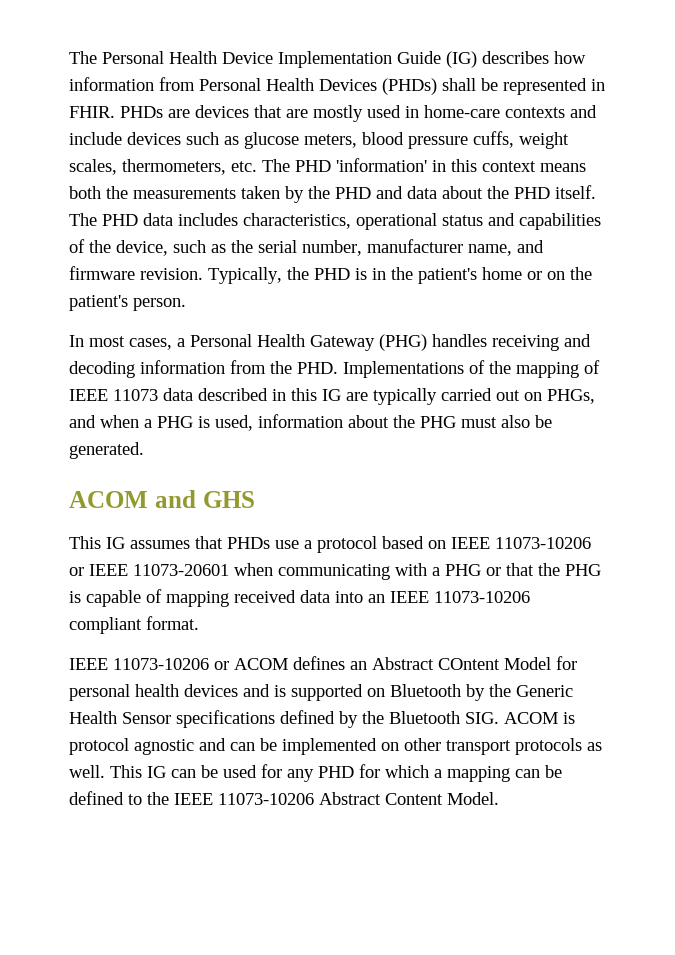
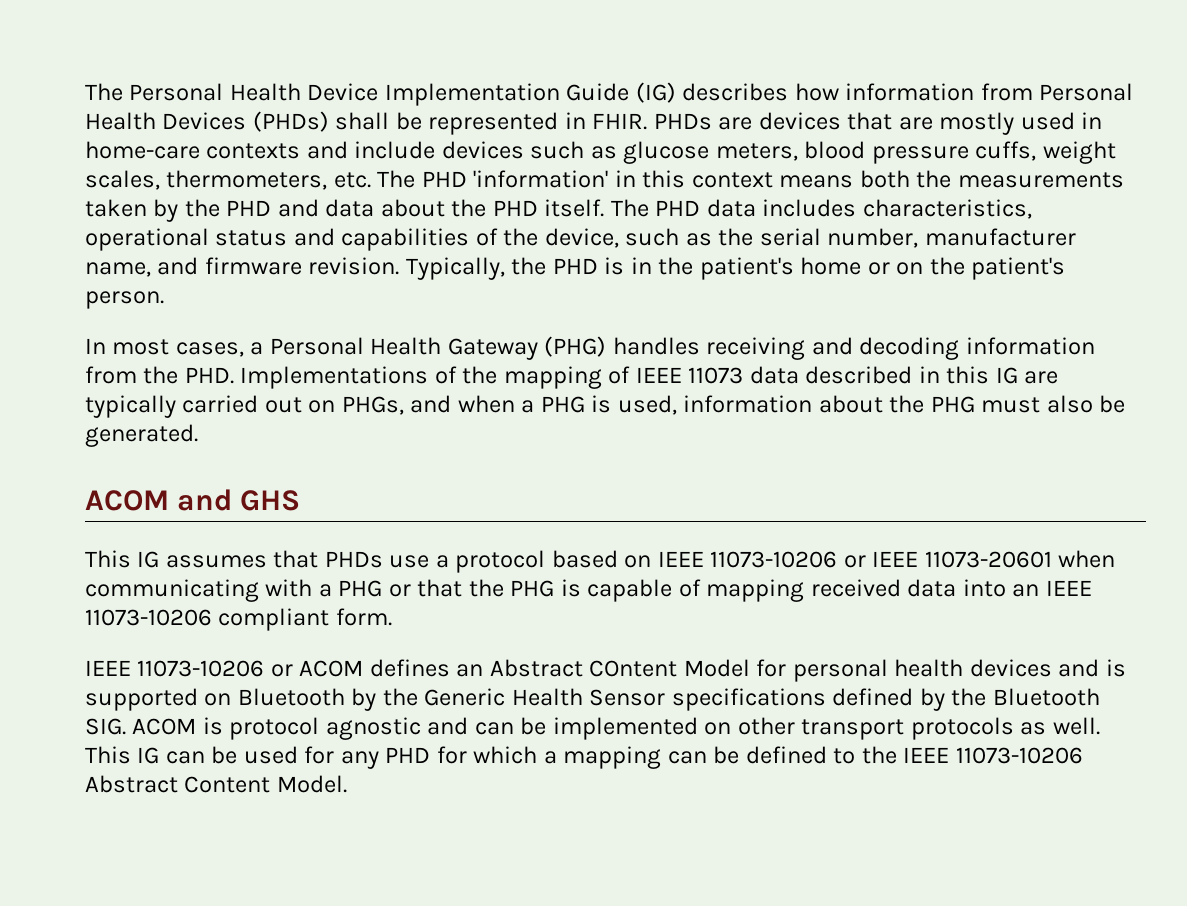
- This IG assumes that PHDs use a protocol based on IEEE 11073-10206 or IEEE 11073-20601 when communicating with a PHG or that the PHG is capable of mapping received data into an IEEE 11073-10206 compliant format.
+ This IG assumes that PHDs use a protocol based on IEEE 11073-10206 or IEEE 11073-20601 when communicating with a PHG or that the PHG is capable of mapping received data into an IEEE 11073-10206 compliant form.

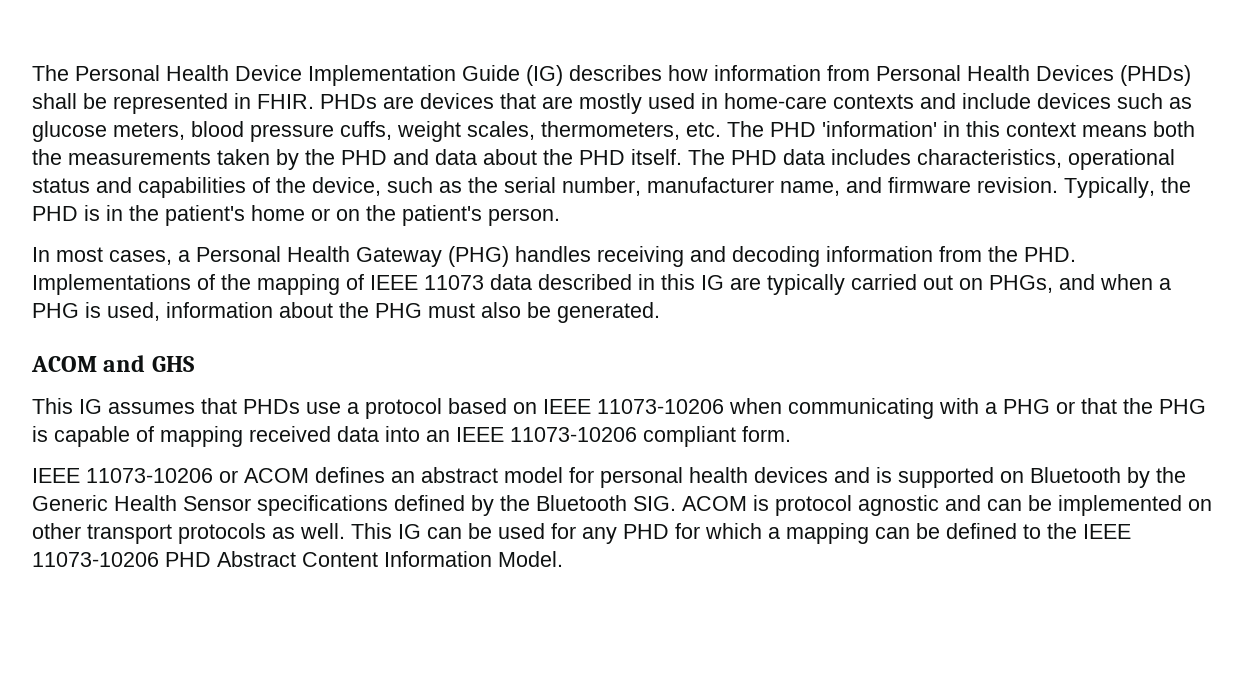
- This IG assumes that PHDs use a protocol based on IEEE 11073-10206 or IEEE 11073-20601 when communicating with a PHG or that the PHG is capable of mapping received data into an IEEE 11073-10206 compliant form.
+ This IG assumes that PHDs use a protocol based on IEEE 11073-10206 when communicating with a PHG or that the PHG is capable of mapping received data into an IEEE 11073-10206 compliant form.
- IEEE 11073-10206 or ACOM defines an Abstract COntent Model for personal health devices and is supported on Bluetooth by the Generic Health Sensor specifications defined by the Bluetooth SIG. ACOM is protocol agnostic and can be implemented on other transport protocols as well.
+ IEEE 11073-10206 or ACOM defines an abstract model for personal health devices and is supported on Bluetooth by the Generic Health Sensor specifications defined by the Bluetooth SIG. ACOM is protocol agnostic and can be implemented on other transport protocols as well.
- This IG can be used for any PHD for which a mapping can be defined to the IEEE 11073-10206 Abstract Content Model.
+ This IG can be used for any PHD for which a mapping can be defined to the IEEE 11073-10206 PHD Abstract Content Information Model.

